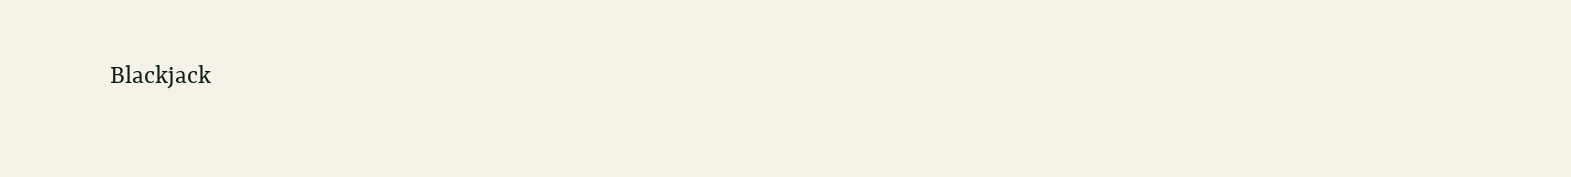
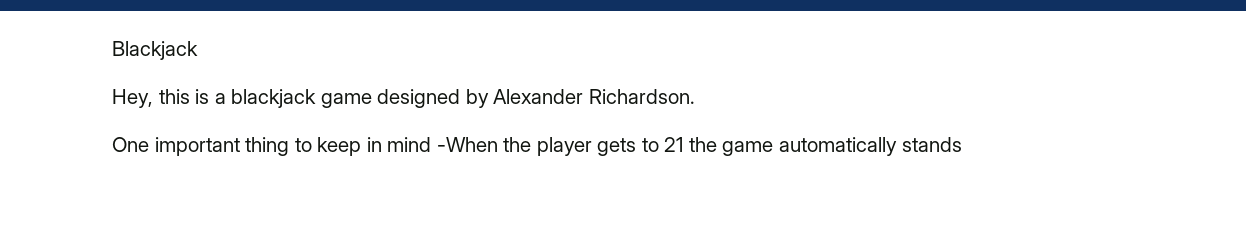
+ Hey, this is a blackjack game designed by Alexander Richardson.
+ One important thing to keep in mind -When the player gets to 21 the game automatically stands

